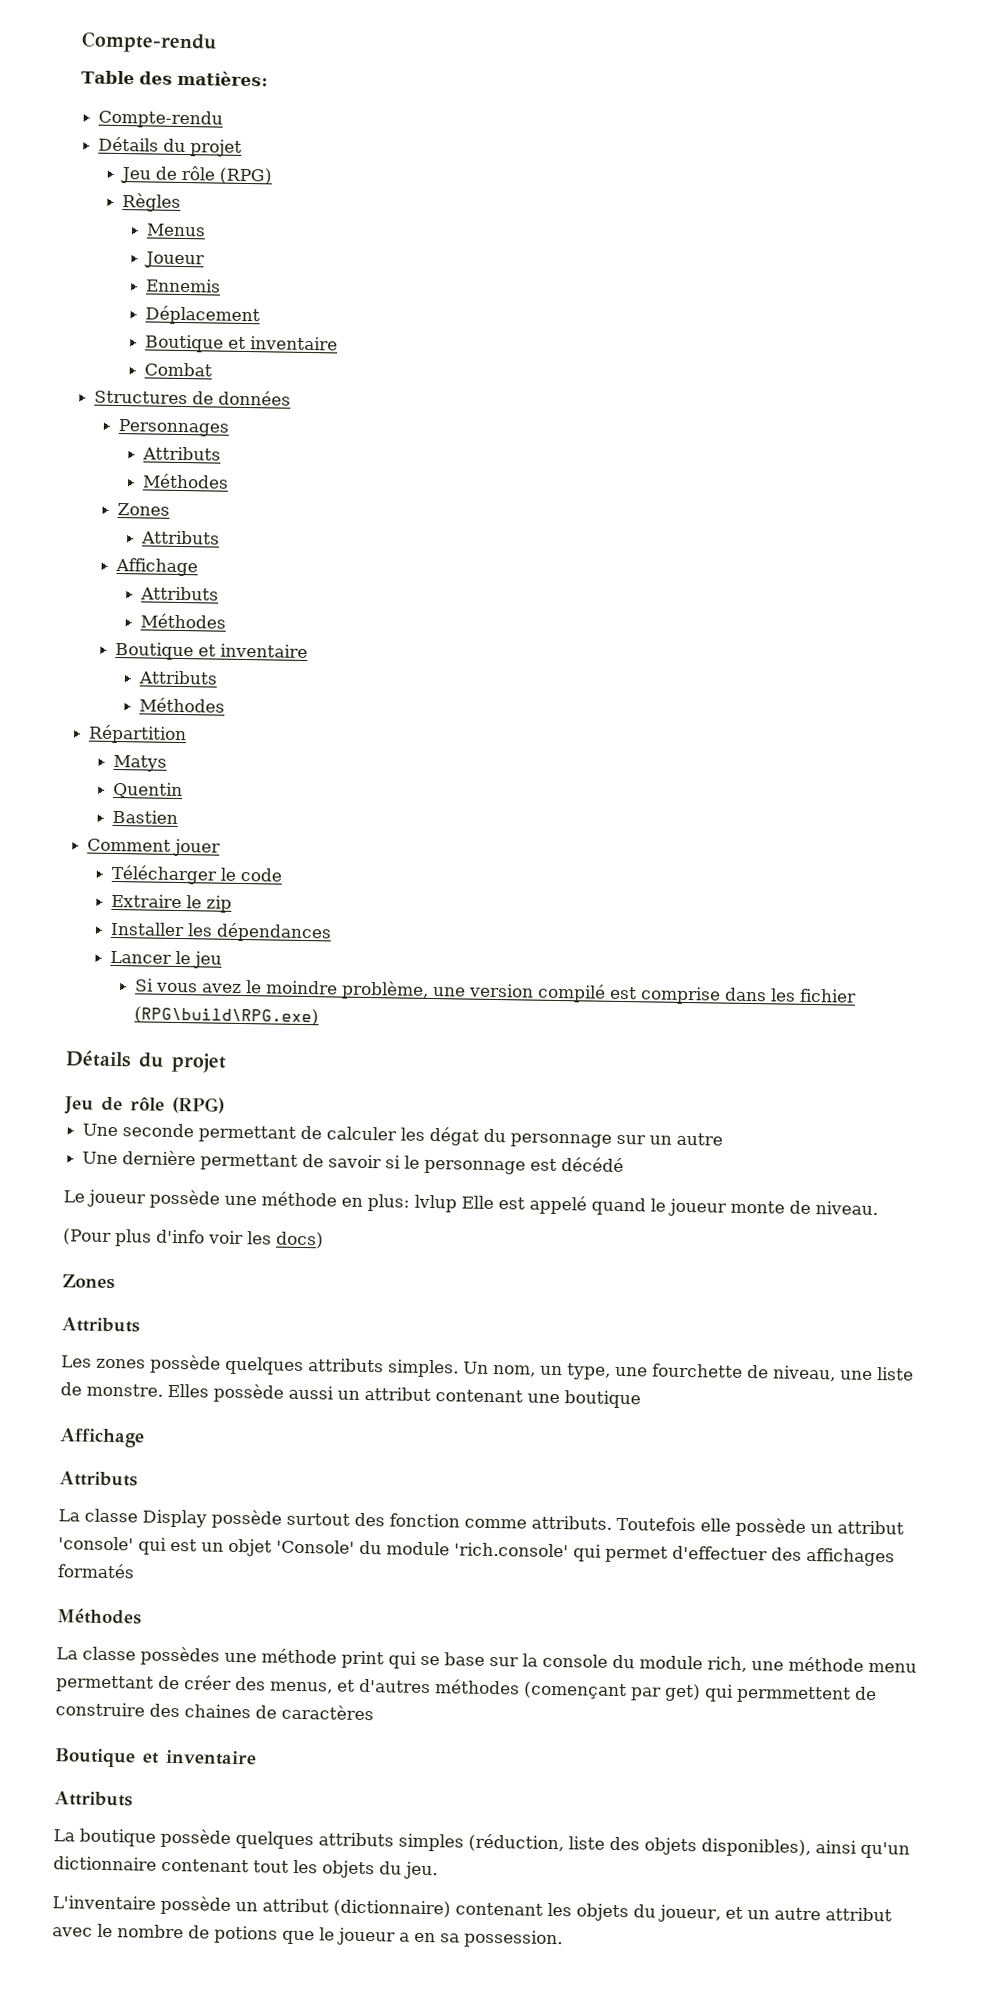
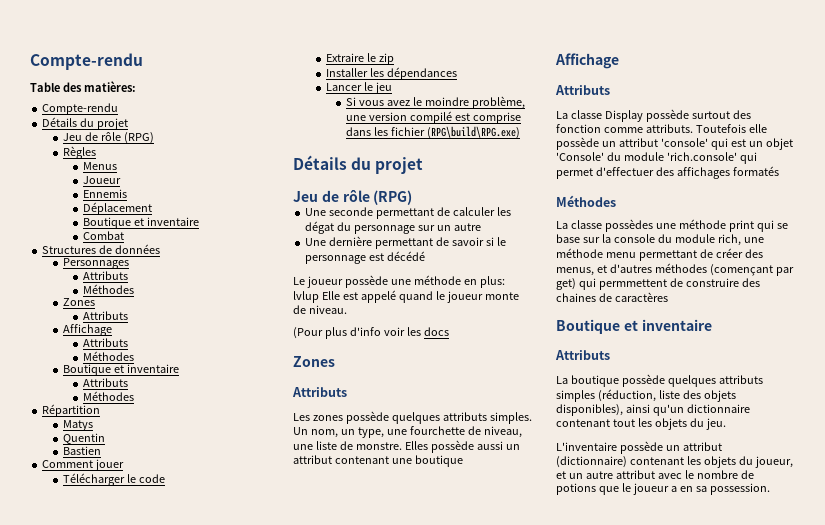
- (Pour plus d'info voir les docs)
+ (Pour plus d'info voir les docs

